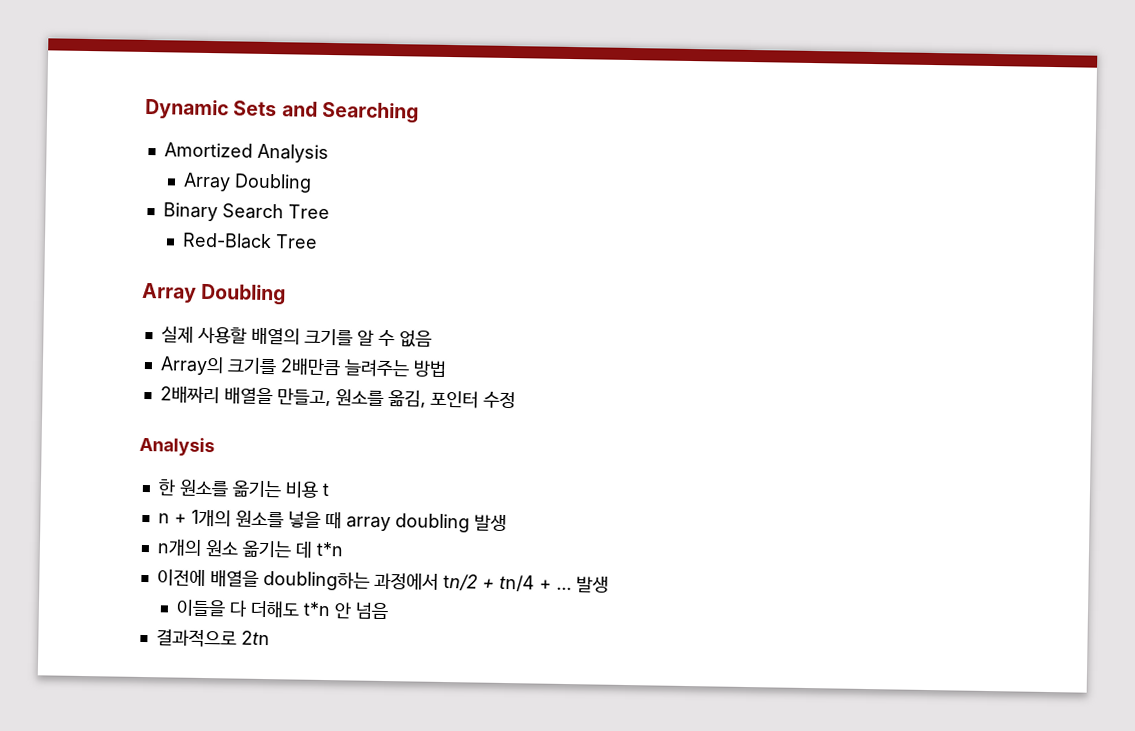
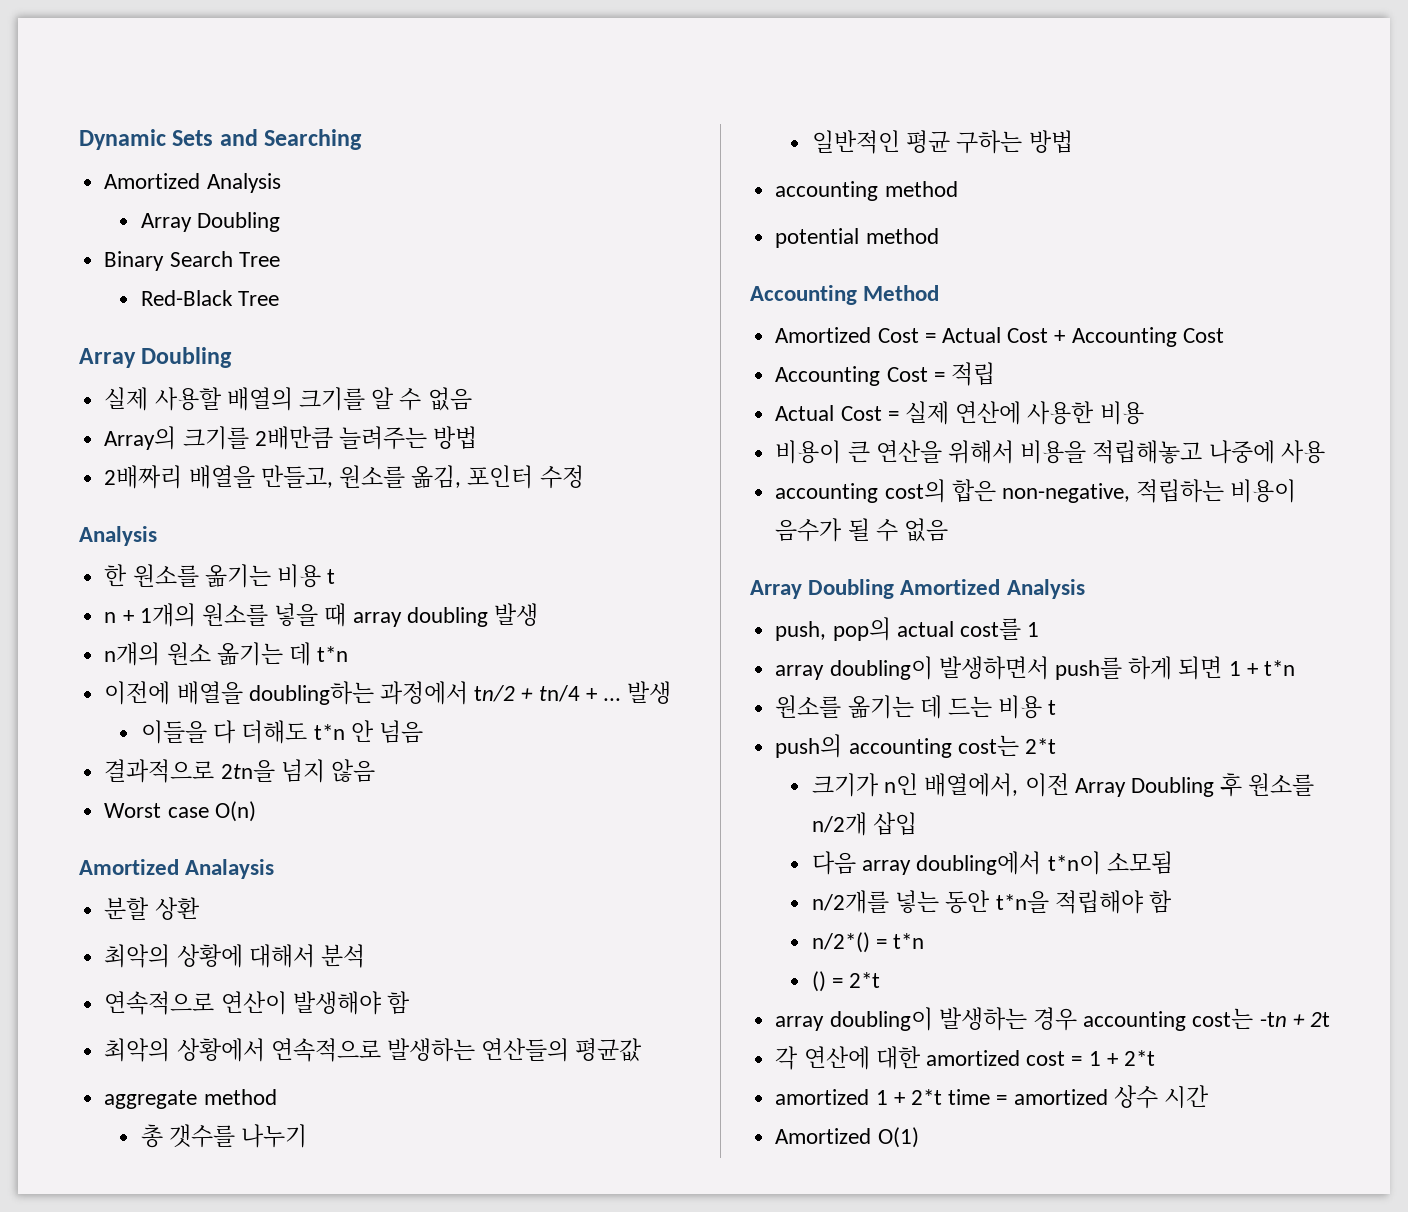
- 결과적으로 2tn
+ 결과적으로 2tn을 넘지 않음
+ Worst case O(n)
+ Amortized Analaysis
+ 분할 상환
+ 최악의 상황에 대해서 분석
+ 연속적으로 연산이 발생해야 함
+ 최악의 상황에서 연속적으로 발생하는 연산들의 평균값
+ aggregate method
+ 총 갯수를 나누기
+ 일반적인 평균 구하는 방법
+ accounting method
+ potential method
+ Accounting Method
+ Amortized Cost = Actual Cost + Accounting Cost
+ Accounting Cost = 적립
+ Actual Cost = 실제 연산에 사용한 비용
+ 비용이 큰 연산을 위해서 비용을 적립해놓고 나중에 사용
+ accounting cost의 합은 non-negative, 적립하는 비용이 음수가 될 수 없음
+ Array Doubling Amortized Analysis
+ push, pop의 actual cost를 1
+ array doubling이 발생하면서 push를 하게 되면 1 + t*n
+ 원소를 옮기는 데 드는 비용 t
+ push의 accounting cost는 2*t
+ 크기가 n인 배열에서, 이전 Array Doubling 후 원소를 n/2개 삽입
+ 다음 array doubling에서 t*n이 소모됨
+ n/2개를 넣는 동안 t*n을 적립해야 함
+ n/2*() = t*n
+ () = 2*t
+ array doubling이 발생하는 경우 accounting cost는 -tn + 2t
+ 각 연산에 대한 amortized cost = 1 + 2*t
+ amortized 1 + 2*t time = amortized 상수 시간
+ Amortized O(1)

